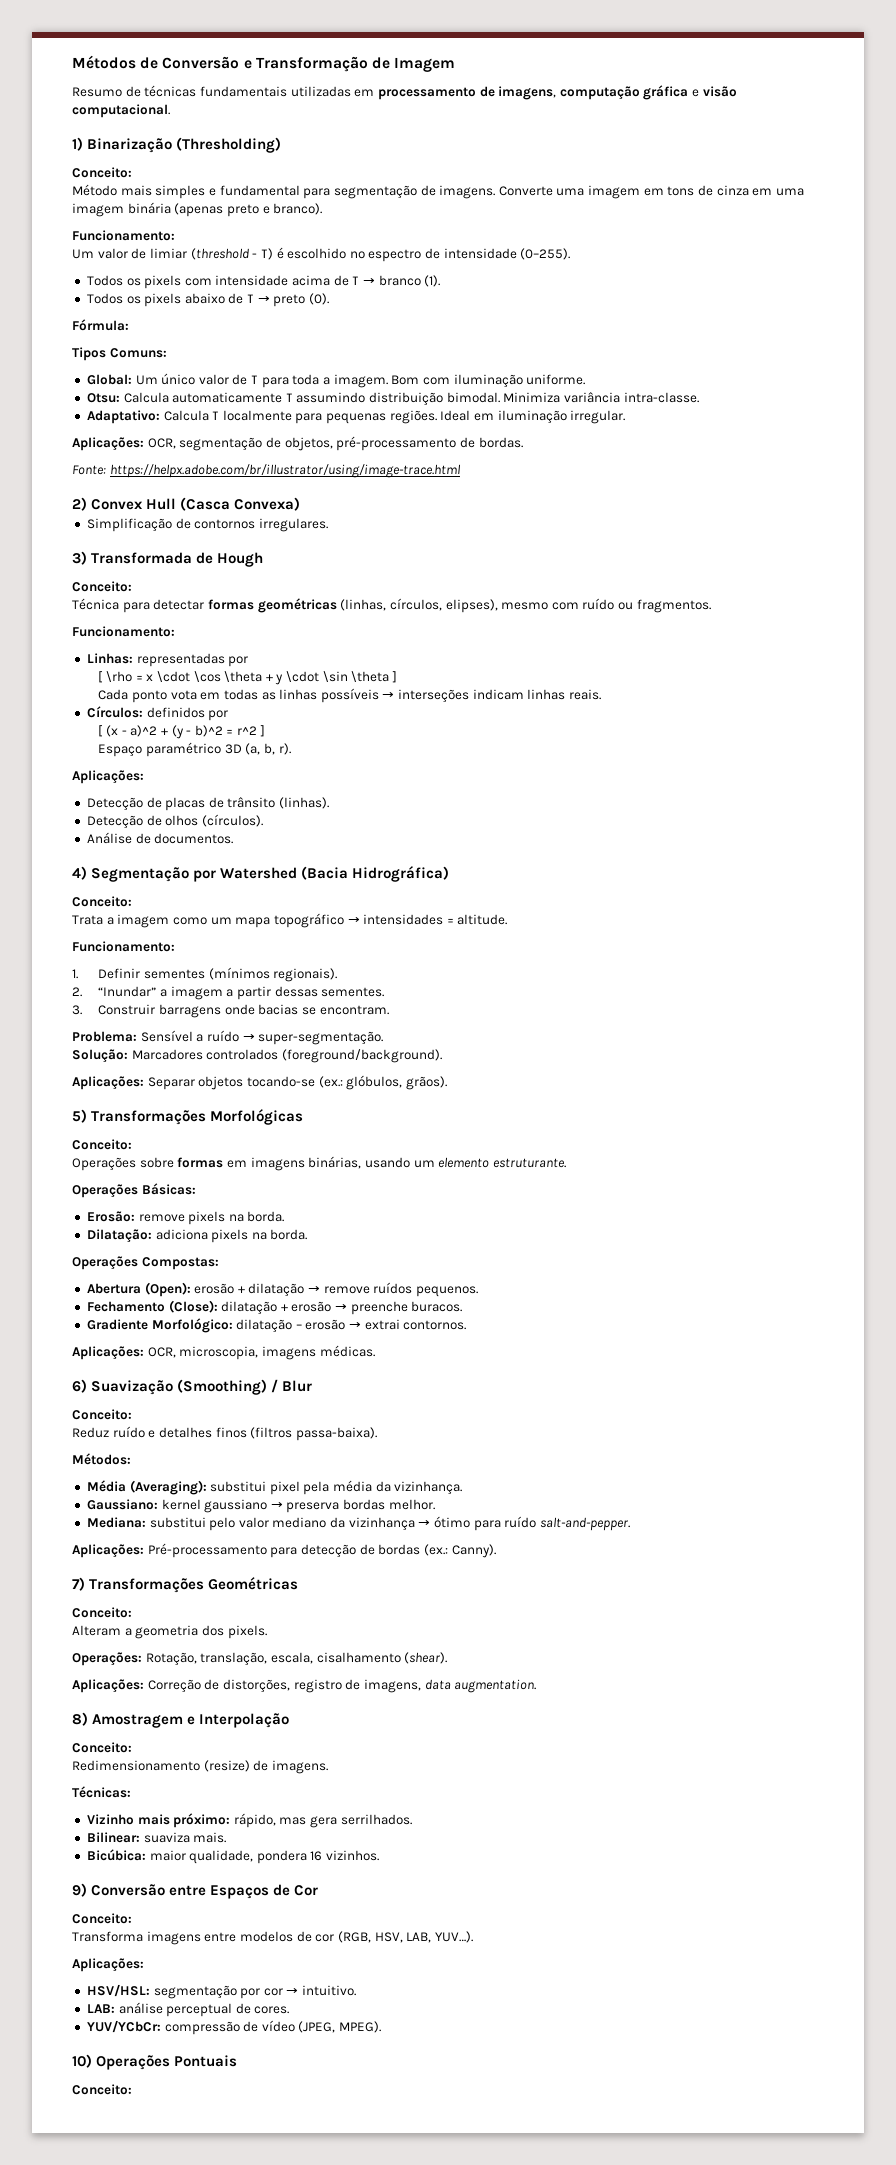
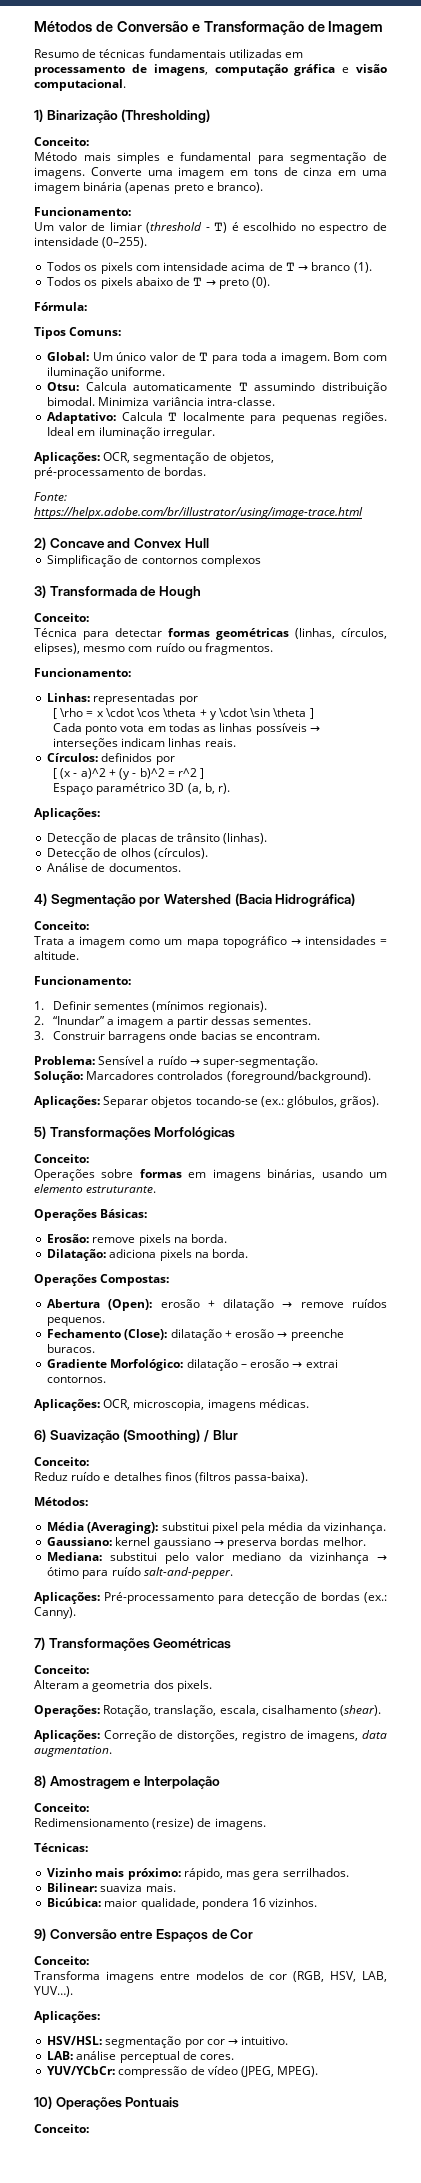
- 2) Convex Hull (Casca Convexa)
+ 2) Concave and Convex Hull
- Simplificação de contornos irregulares.
+ Simplificação de contornos complexos

